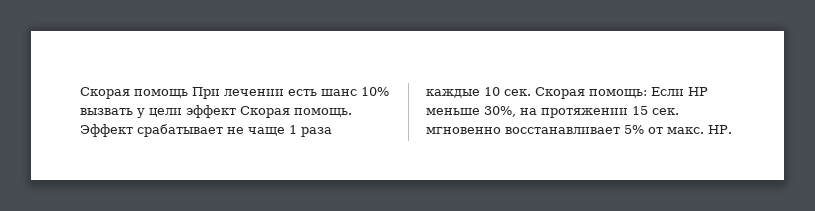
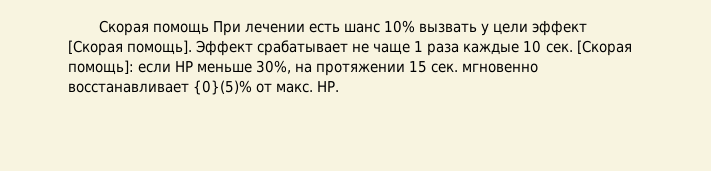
- Скорая помощь При лечении есть шанс 10% вызвать у цели эффект Скорая помощь.
+ Скорая помощь При лечении есть шанс 10% вызвать у цели эффект [Скорая помощь].
- Скорая помощь: Если HP меньше 30%, на протяжении 15 сек. мгновенно восстанавливает 5% от макс.
+ [Скорая помощь]: если HP меньше 30%, на протяжении 15 сек. мгновенно восстанавливает {0}(5)% от макс.

